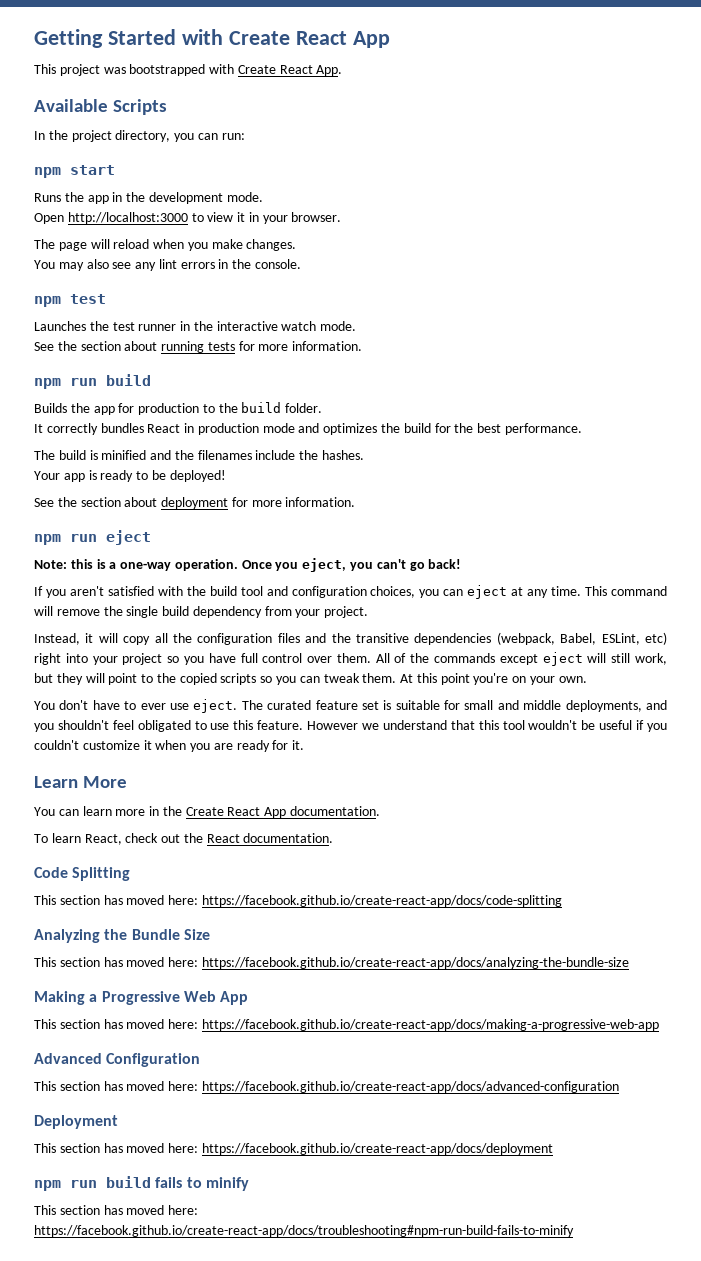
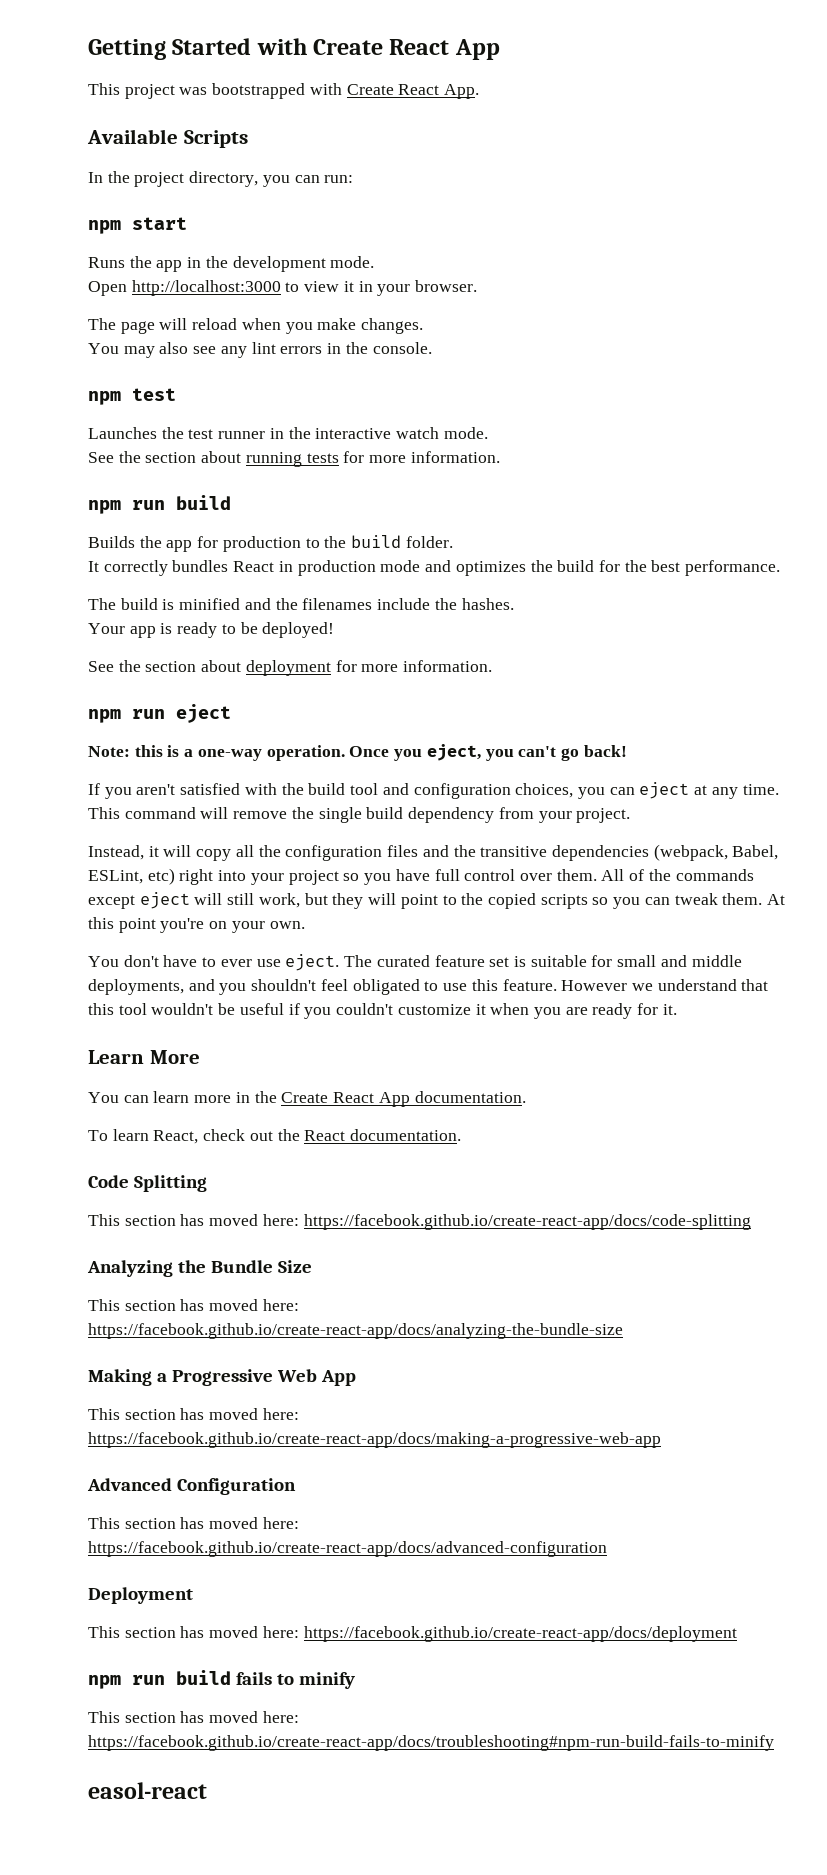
+ easol-react

